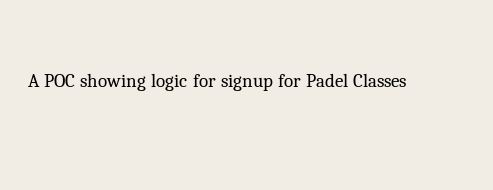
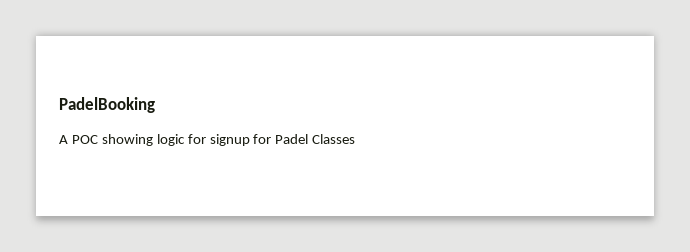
+ PadelBooking

